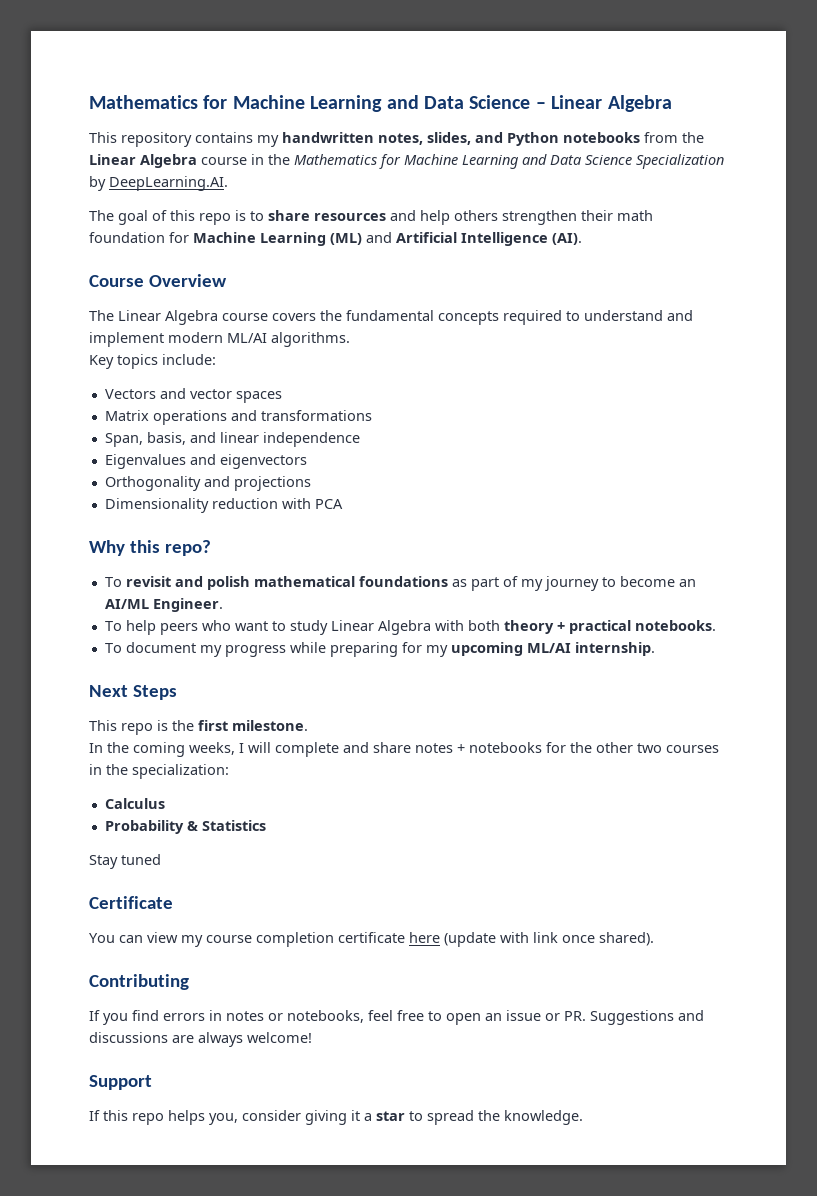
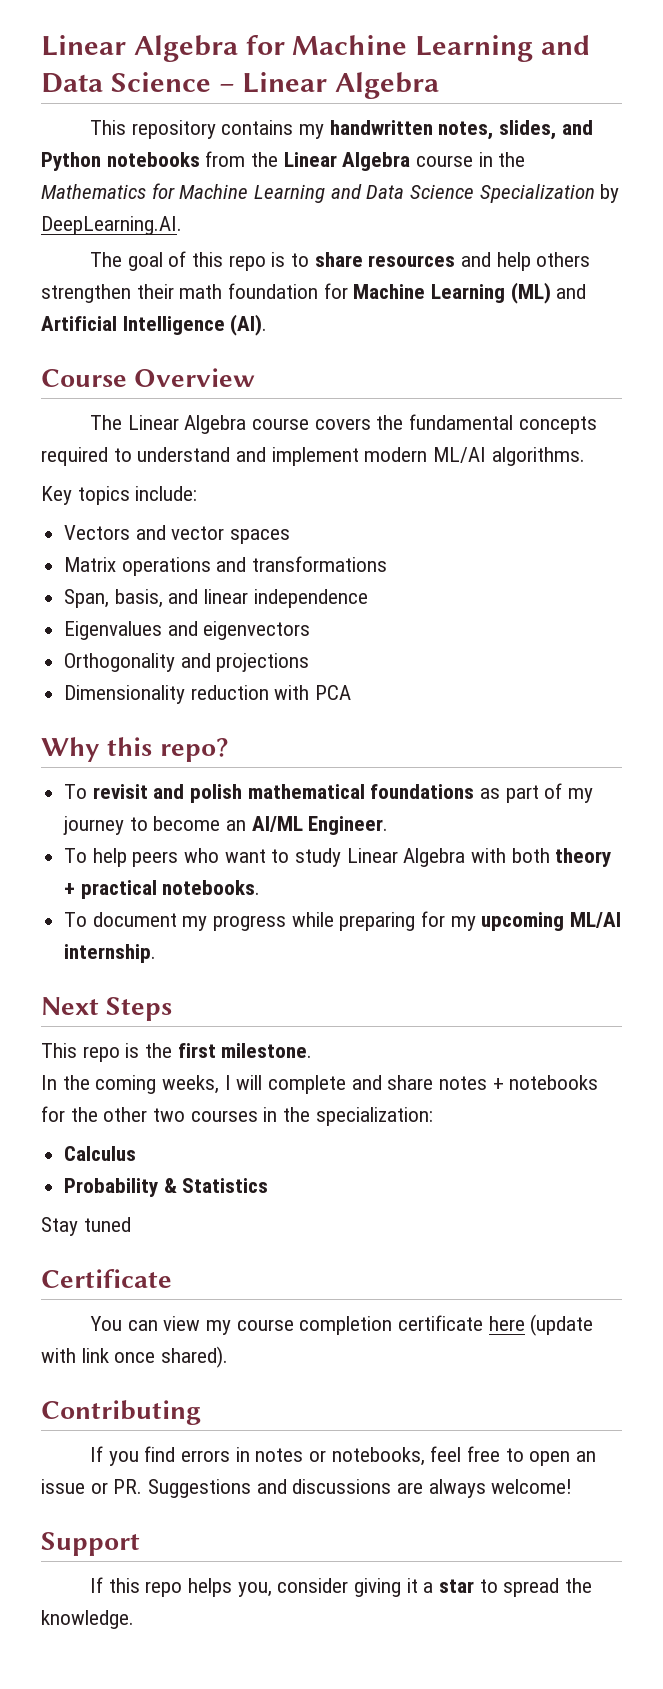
- Mathematics for Machine Learning and Data Science – Linear Algebra
+ Linear Algebra for Machine Learning and Data Science – Linear Algebra

